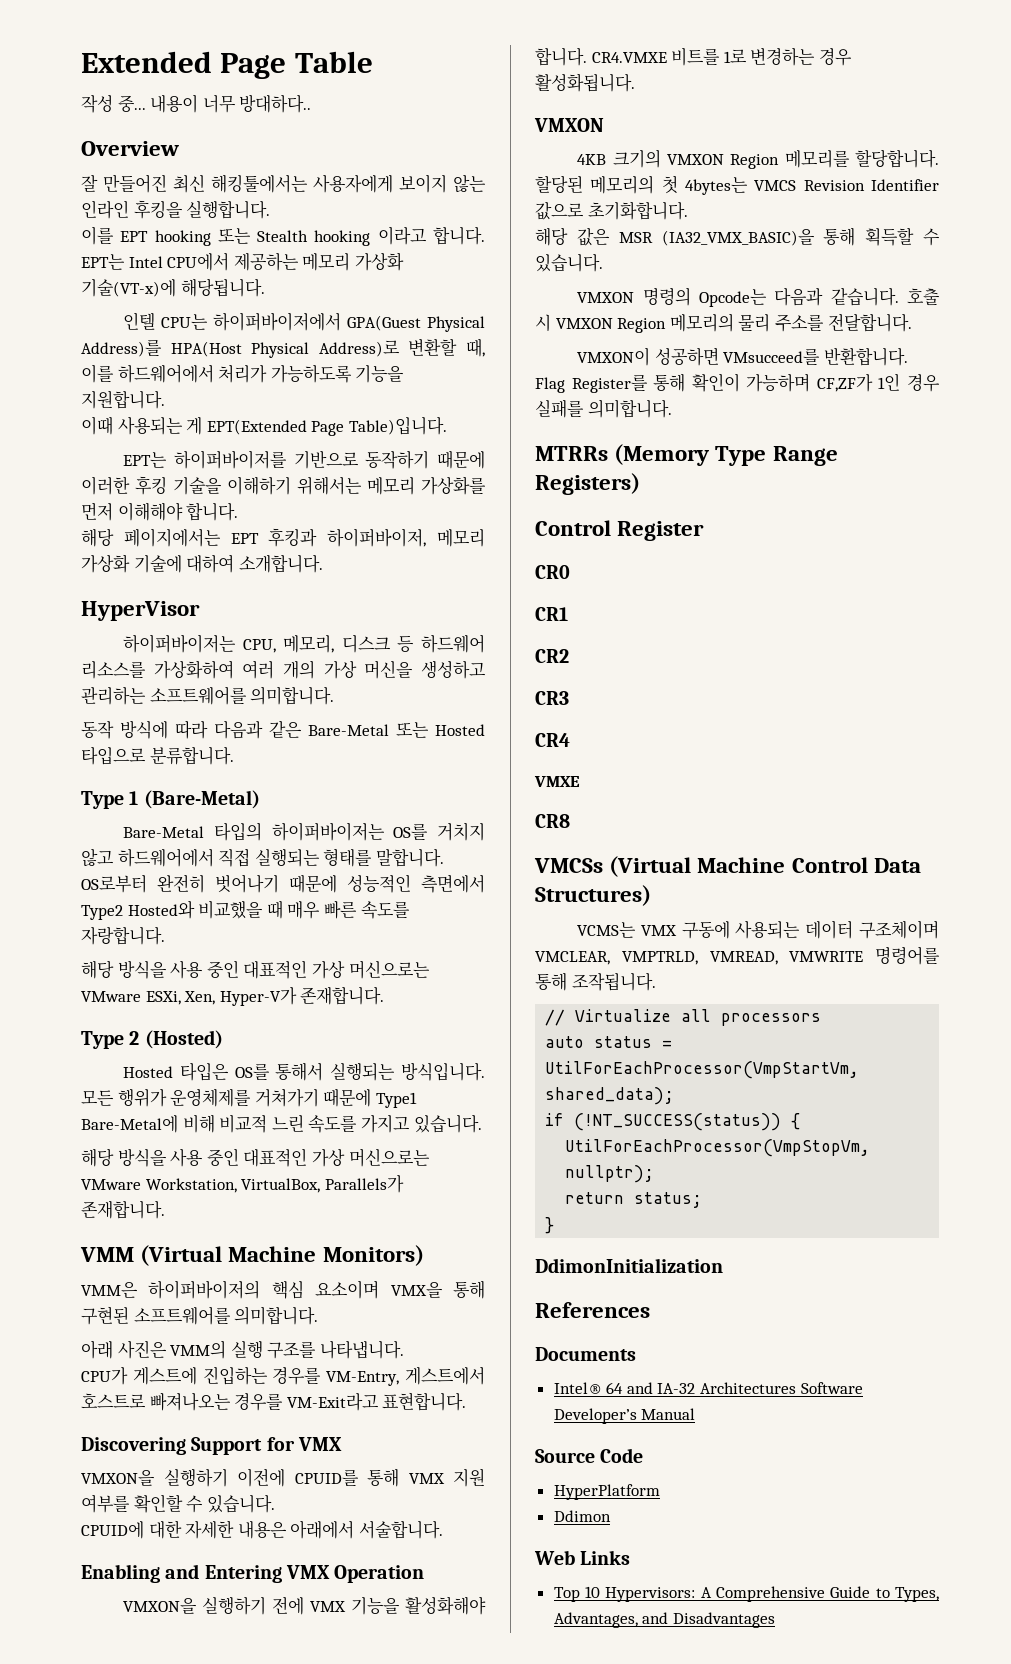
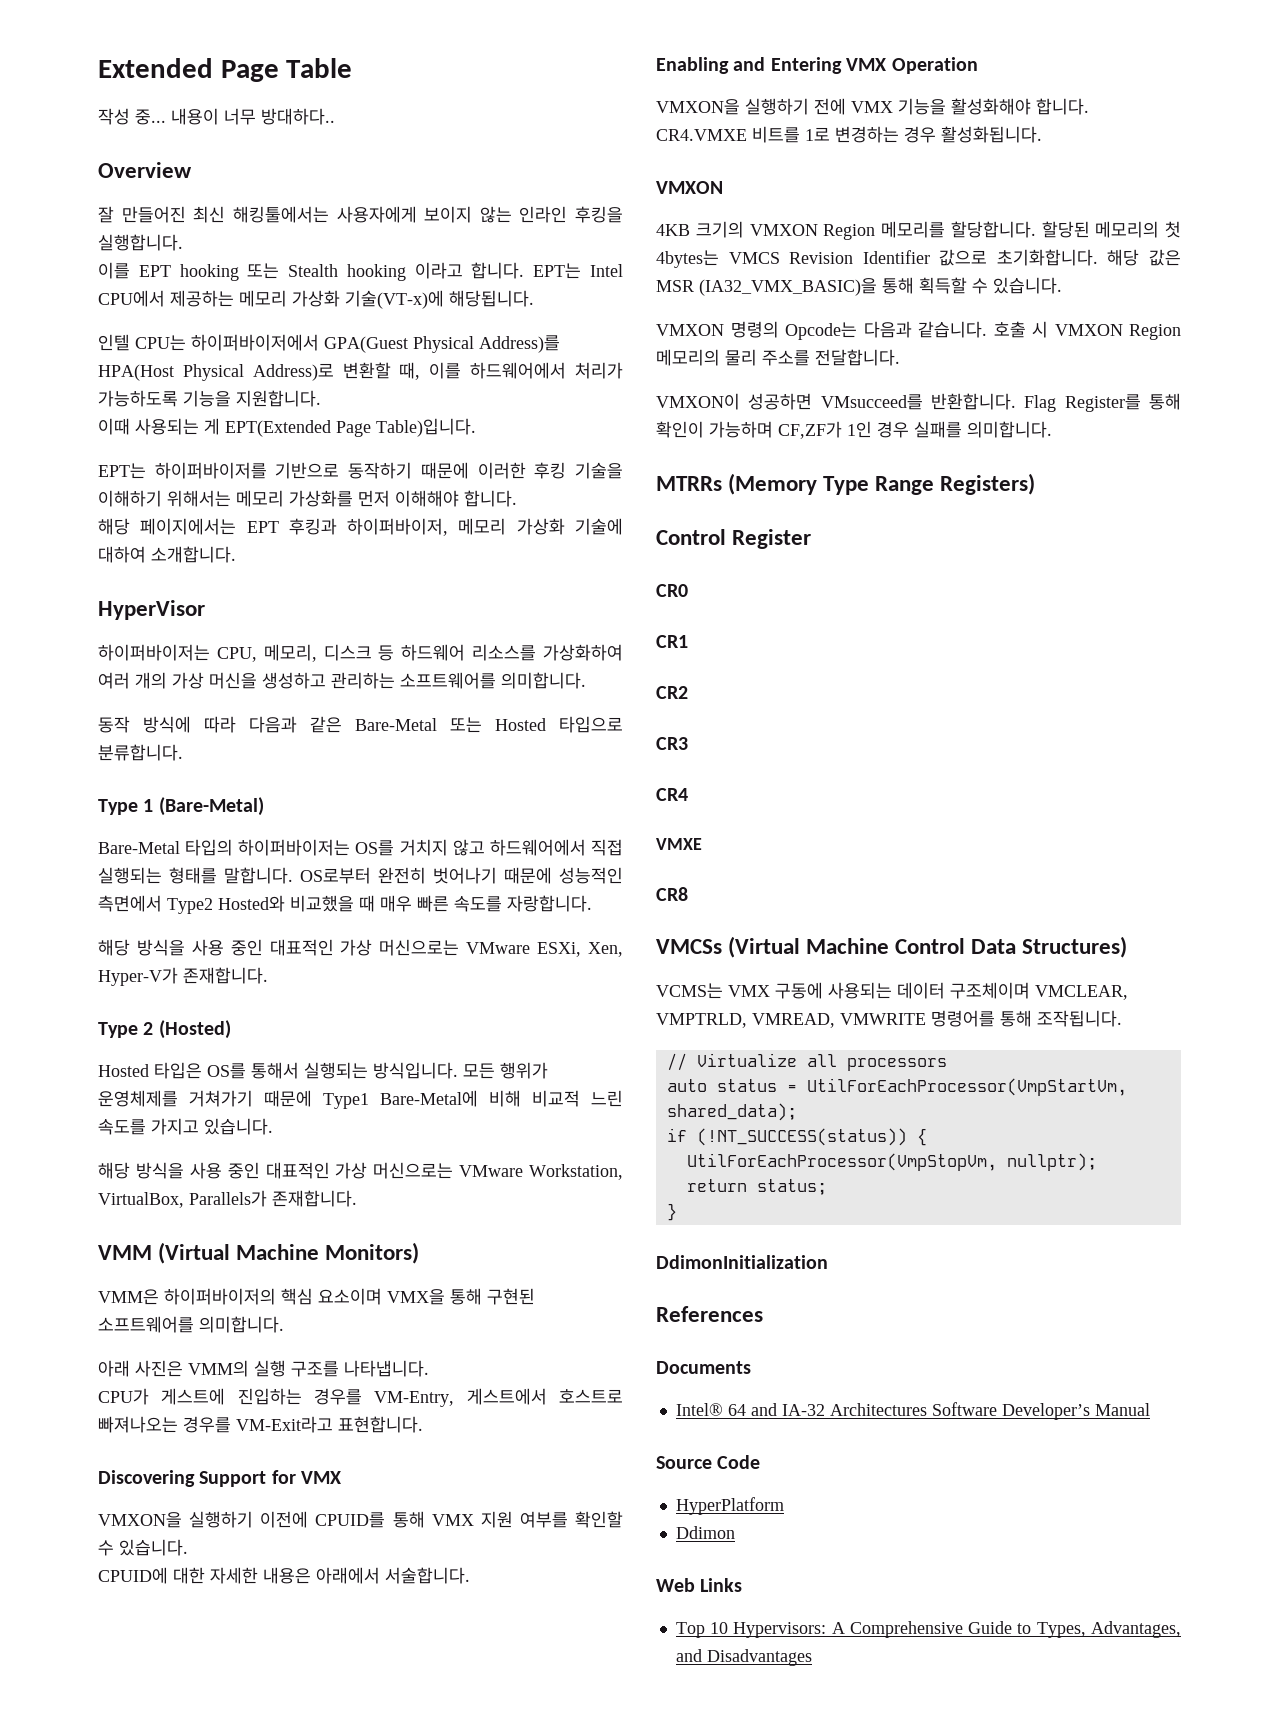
- 할당된 메모리의 첫 4bytes는 VMCS Revision Identifier 값으로 초기화합니다.
- 해당 값은 MSR (IA32_VMX_BASIC)을 통해 획득할 수 있습니다.
+ 할당된 메모리의 첫 4bytes는 VMCS Revision Identifier 값으로 초기화합니다. 해당 값은 MSR (IA32_VMX_BASIC)을 통해 획득할 수 있습니다.

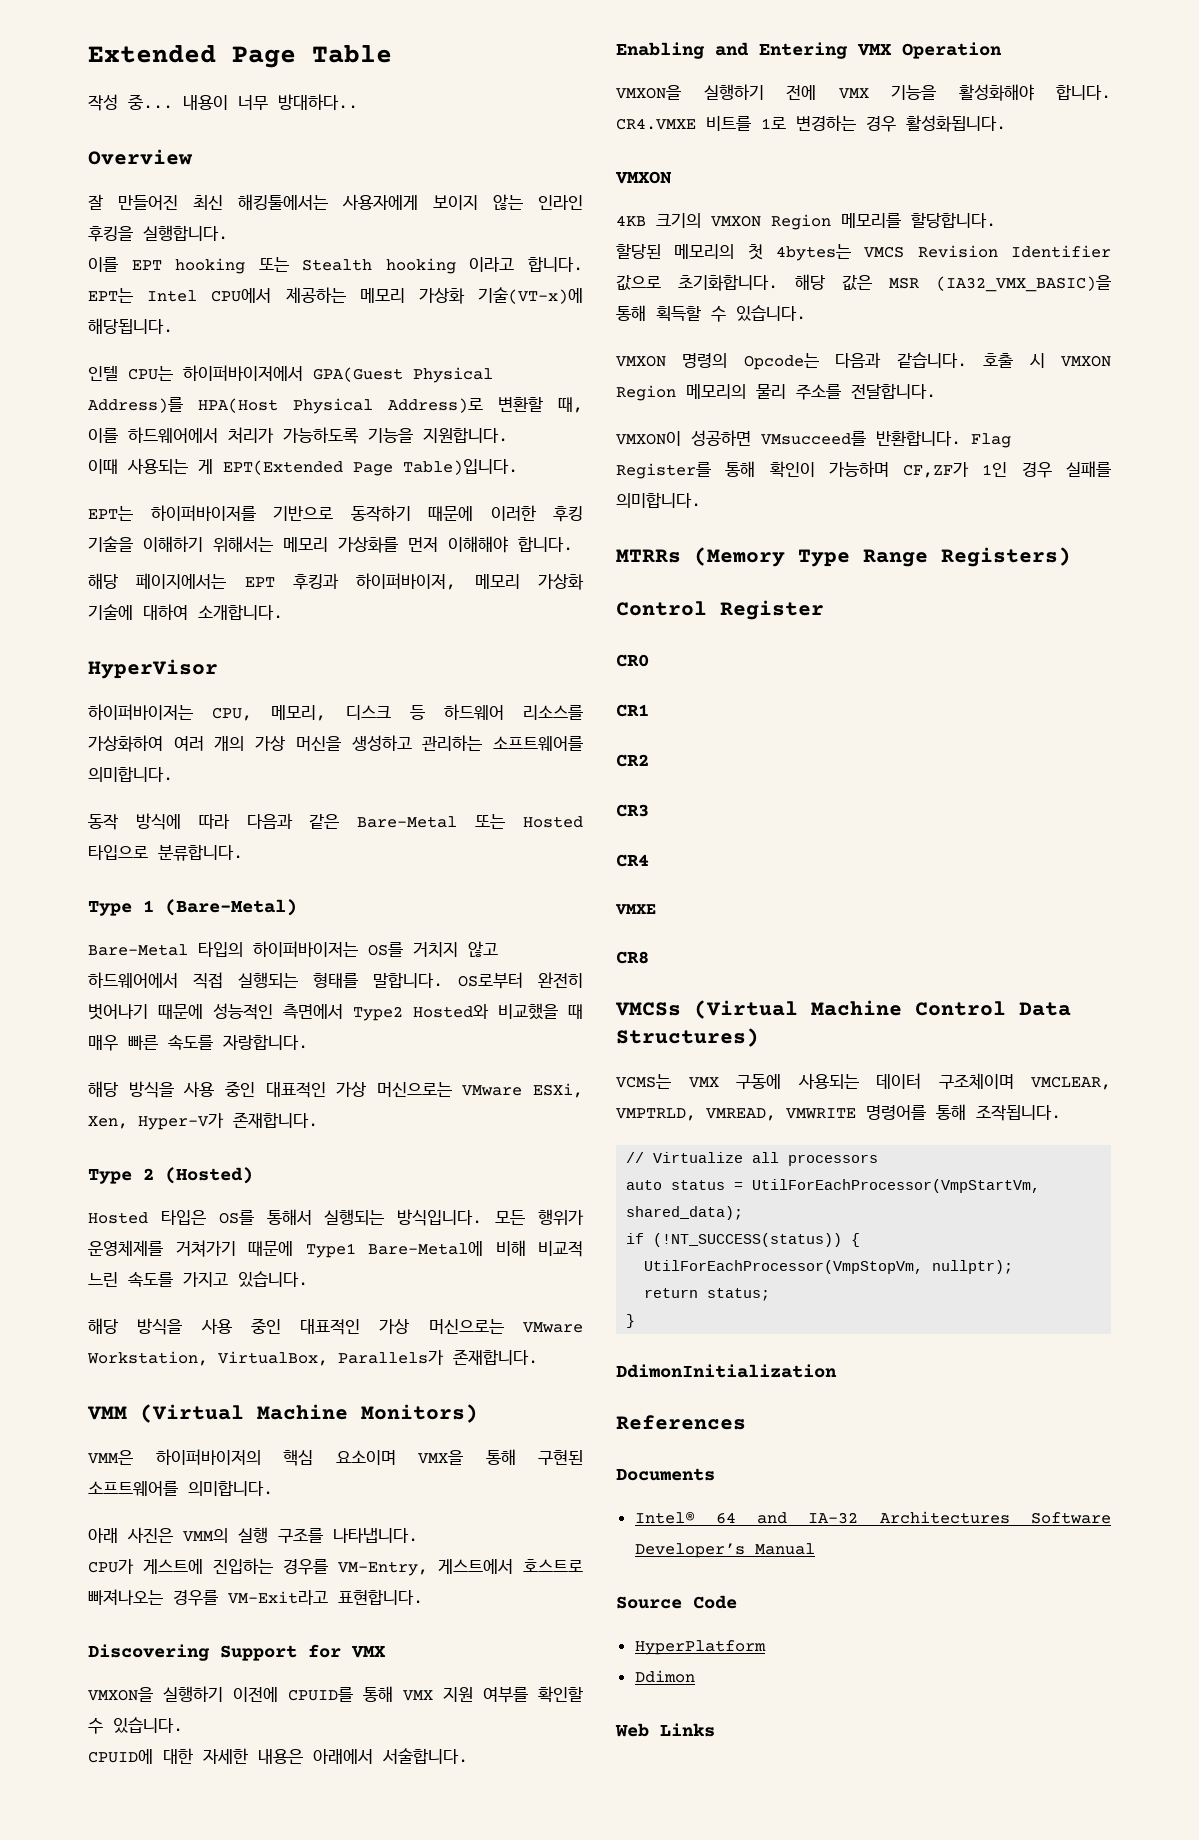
- 4KB 크기의 VMXON Region 메모리를 할당합니다. 할당된 메모리의 첫 4bytes는 VMCS Revision Identifier 값으로 초기화합니다.
+ 4KB 크기의 VMXON Region 메모리를 할당합니다.
+ 할당된 메모리의 첫 4bytes는 VMCS Revision Identifier 값으로 초기화합니다.
- Top 10 Hypervisors: A Comprehensive Guide to Types, Advantages, and Disadvantages

